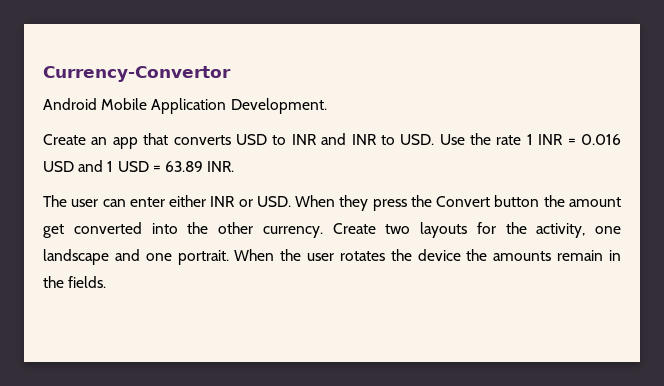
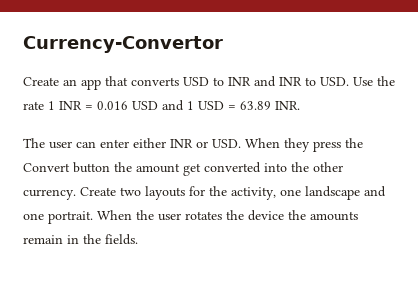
- Android Mobile Application Development.

